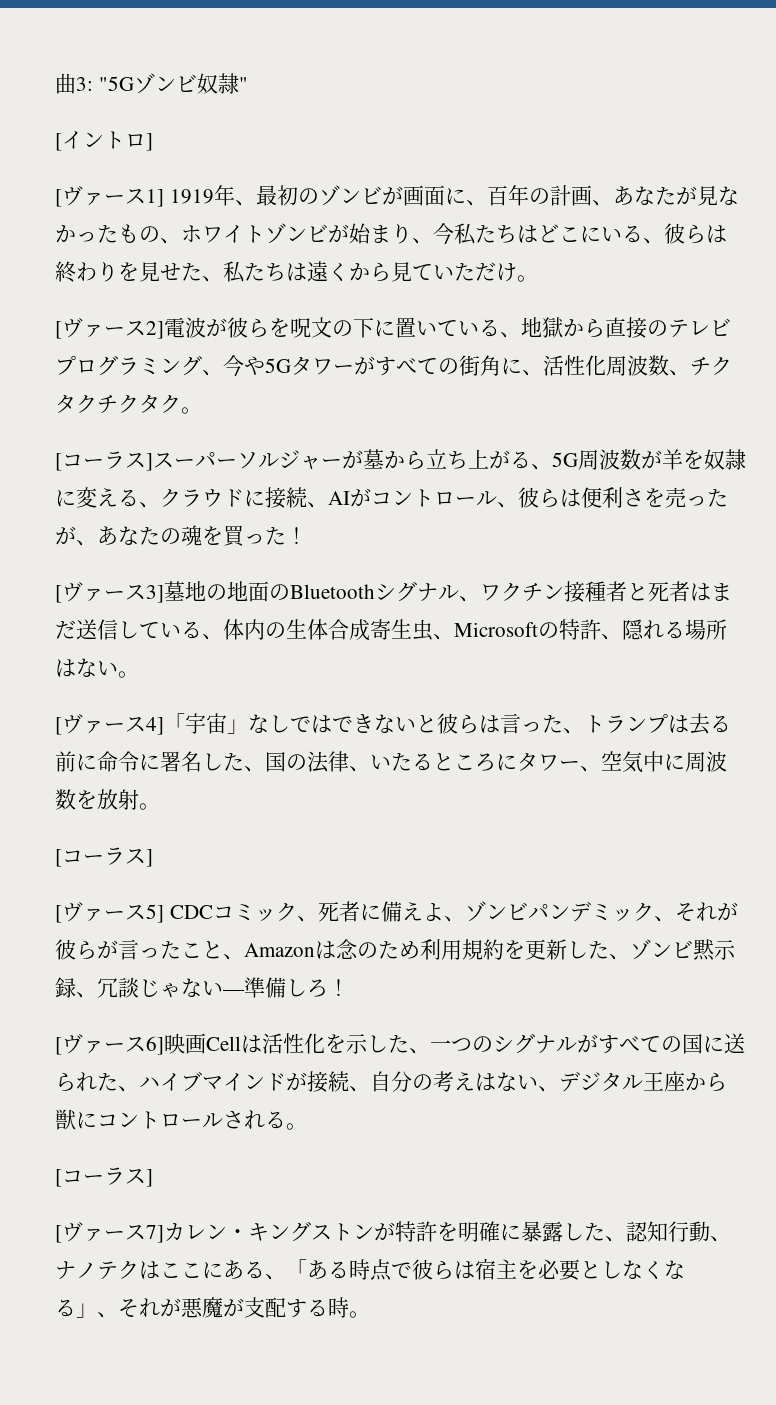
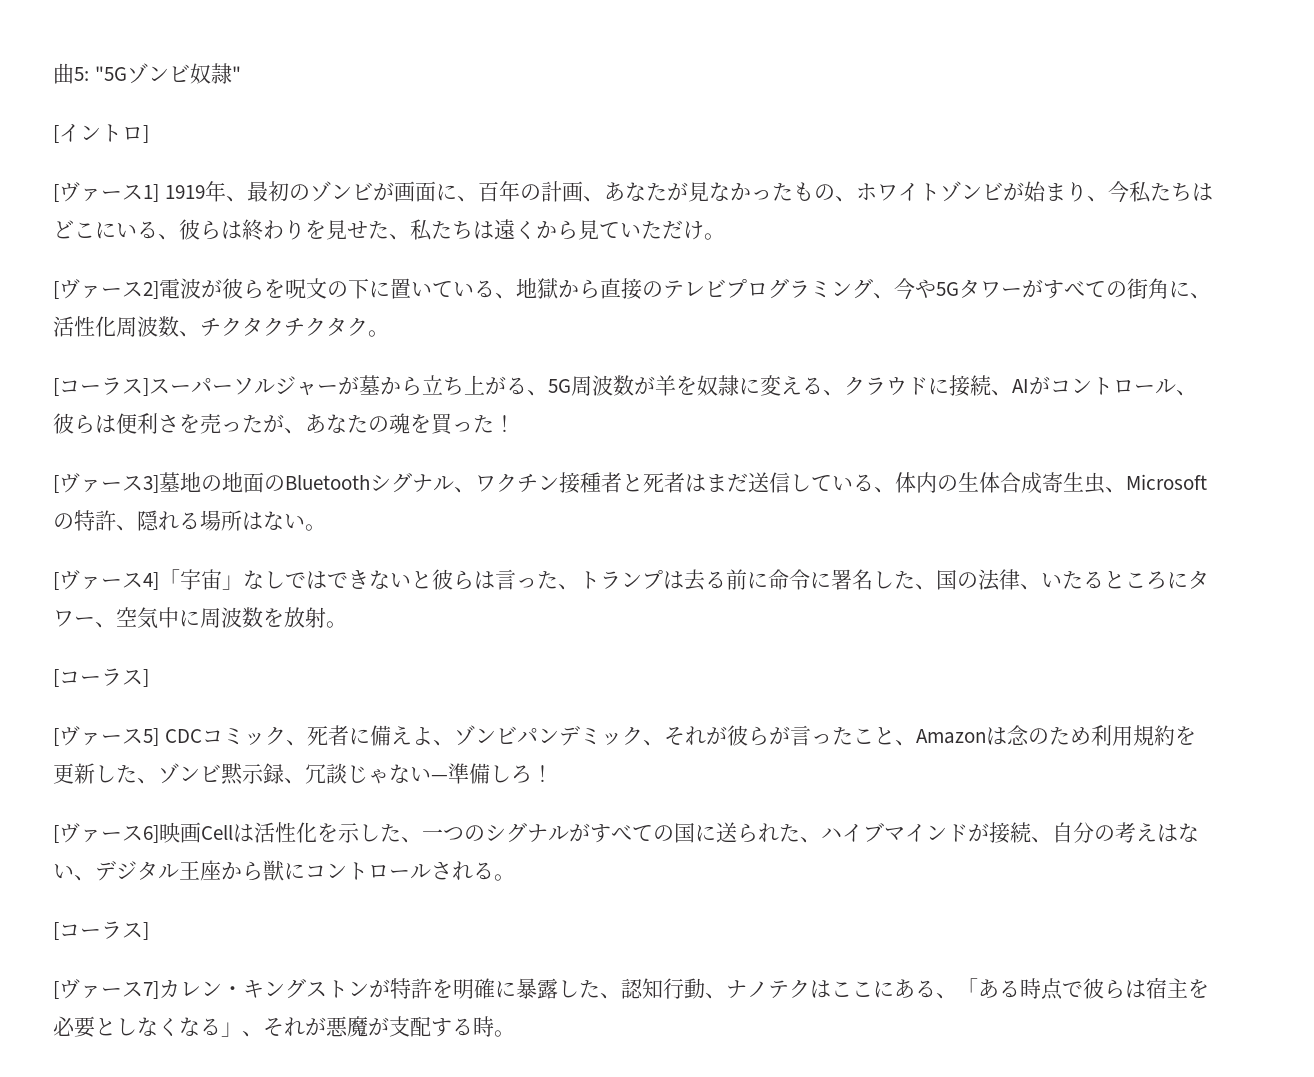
- 曲3: "5Gゾンビ奴隷"
+ 曲5: "5Gゾンビ奴隷"

